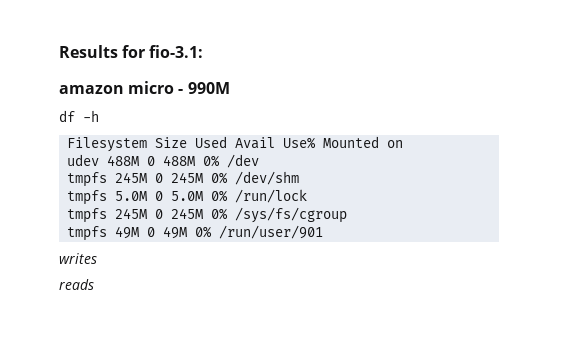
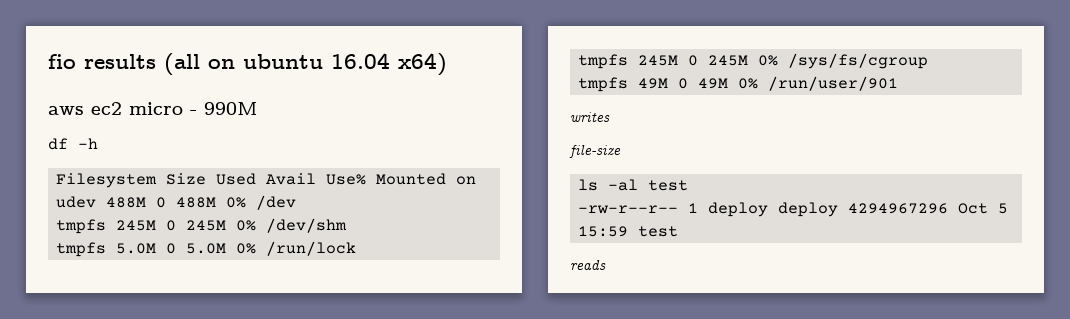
- Results for fio-3.1:
- amazon micro - 990M
+ fio results (all on ubuntu 16.04 x64)
+ aws ec2 micro - 990M
+ file-size
+ ls -al test
+ -rw-r--r-- 1 deploy deploy 4294967296 Oct 5 15:59 test

